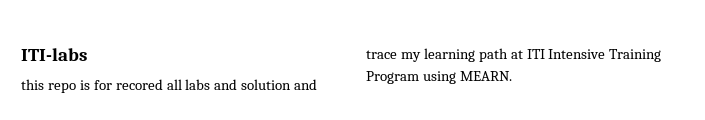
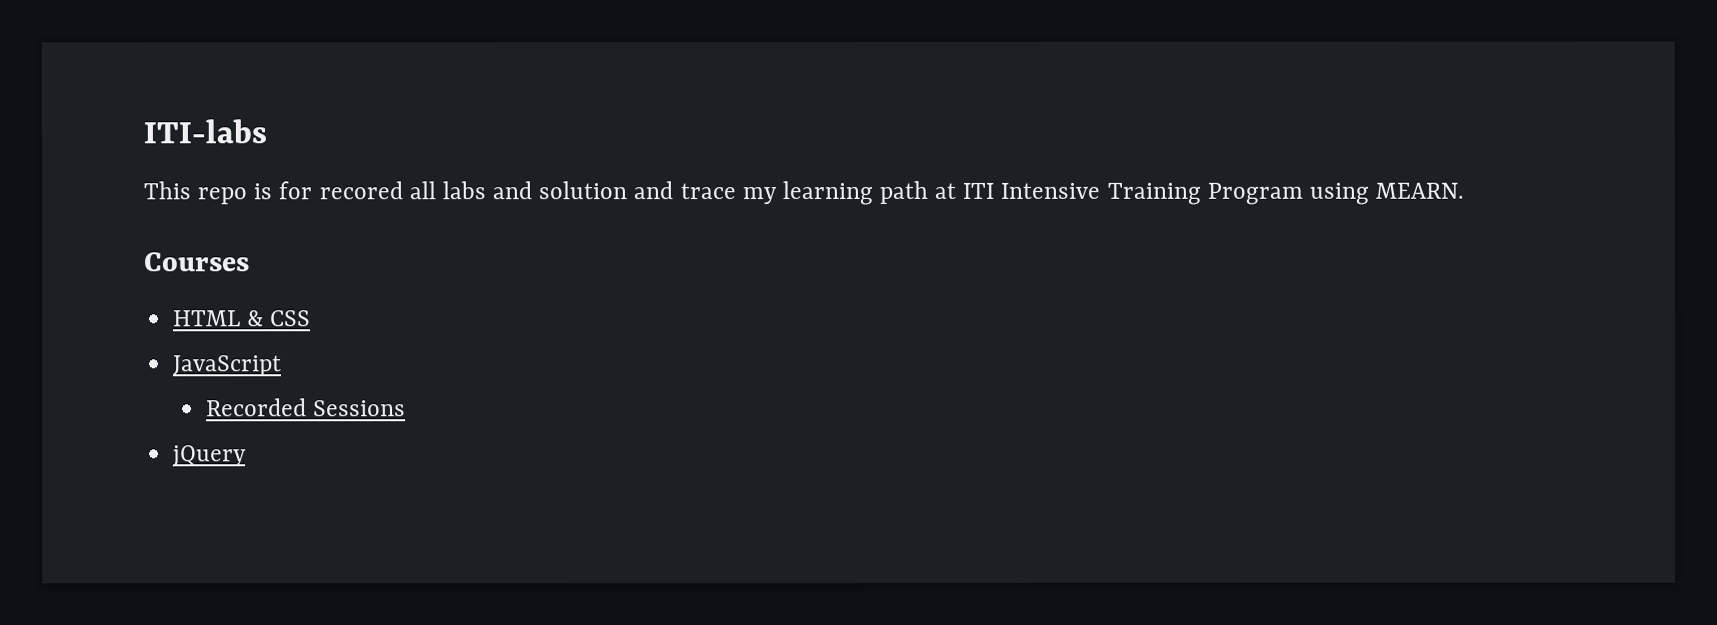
- this repo is for recored all labs and solution and trace my learning path at ITI Intensive Training Program using MEARN.
+ This repo is for recored all labs and solution and trace my learning path at ITI Intensive Training Program using MEARN.
+ Courses
+ HTML & CSS
+ JavaScript
+ Recorded Sessions
+ jQuery

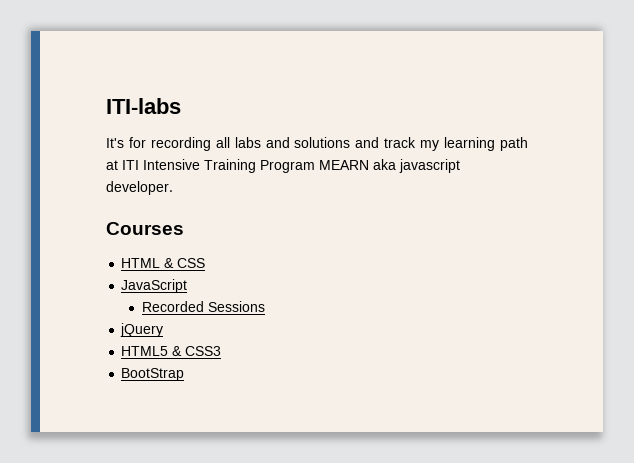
- This repo is for recored all labs and solution and trace my learning path at ITI Intensive Training Program using MEARN.
+ It's for recording all labs and solutions and track my learning path at ITI Intensive Training Program MEARN aka javascript developer.
+ HTML5 & CSS3
+ BootStrap

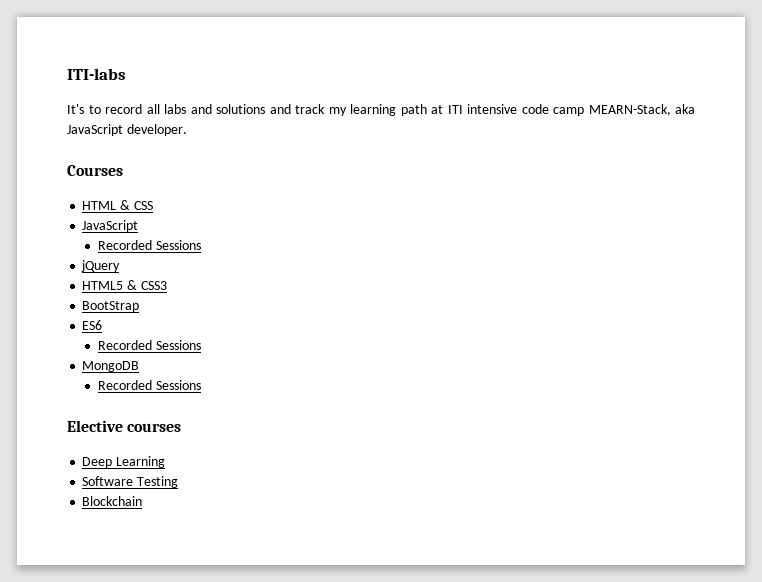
- It's for recording all labs and solutions and track my learning path at ITI Intensive Training Program MEARN aka javascript developer.
+ It's to record all labs and solutions and track my learning path at ITI intensive code camp MEARN-Stack, aka JavaScript developer.
+ ES6
+ Recorded Sessions
+ MongoDB
+ Recorded Sessions
+ Elective courses
+ Deep Learning
+ Software Testing
+ Blockchain

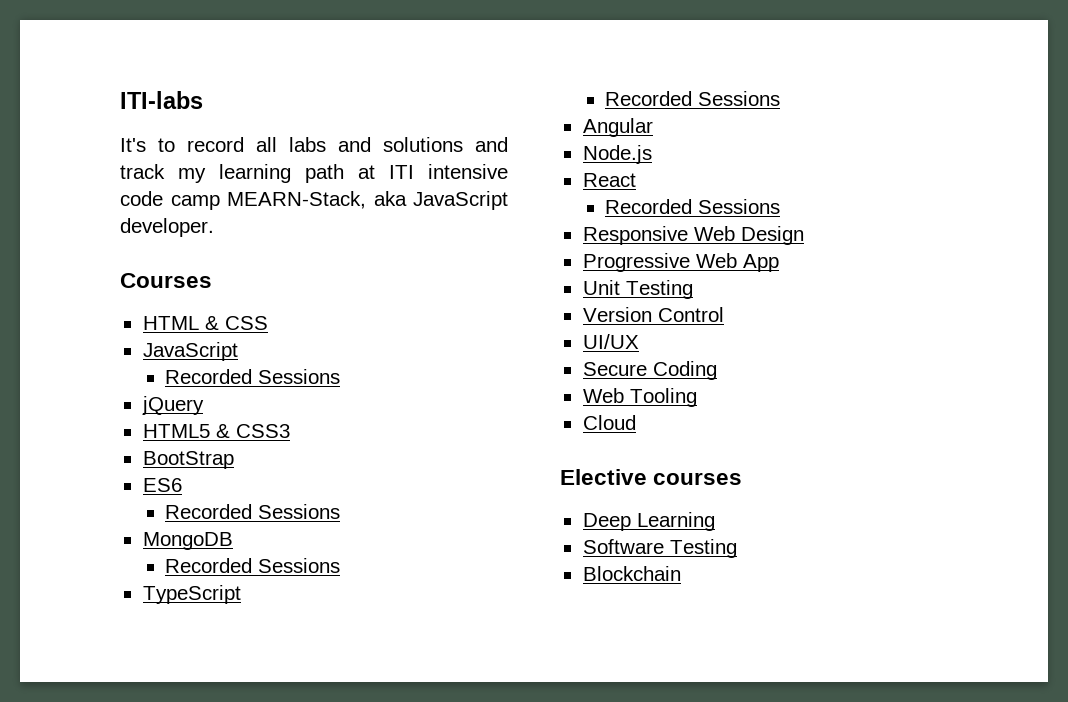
+ TypeScript
+ Recorded Sessions
+ Angular
+ Node.js
+ React
+ Recorded Sessions
+ Responsive Web Design
+ Progressive Web App
+ Unit Testing
+ Version Control
+ UI/UX
+ Secure Coding
+ Web Tooling
+ Cloud

